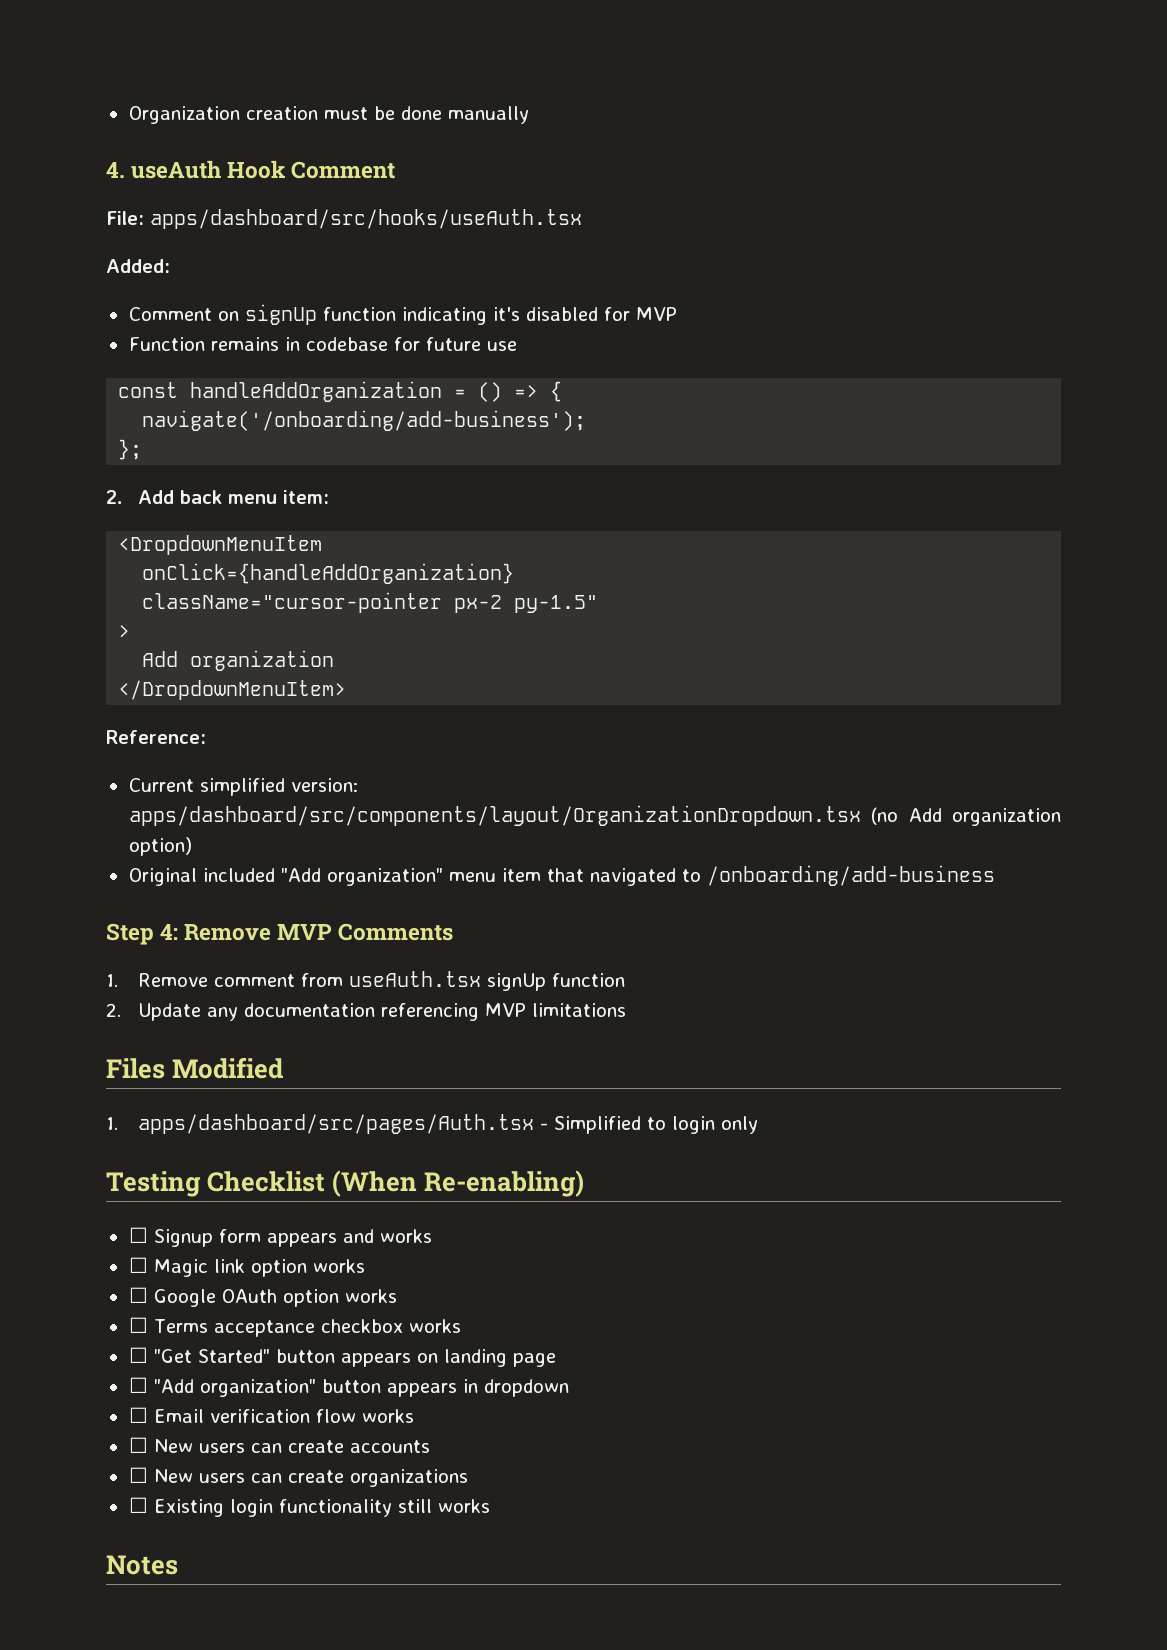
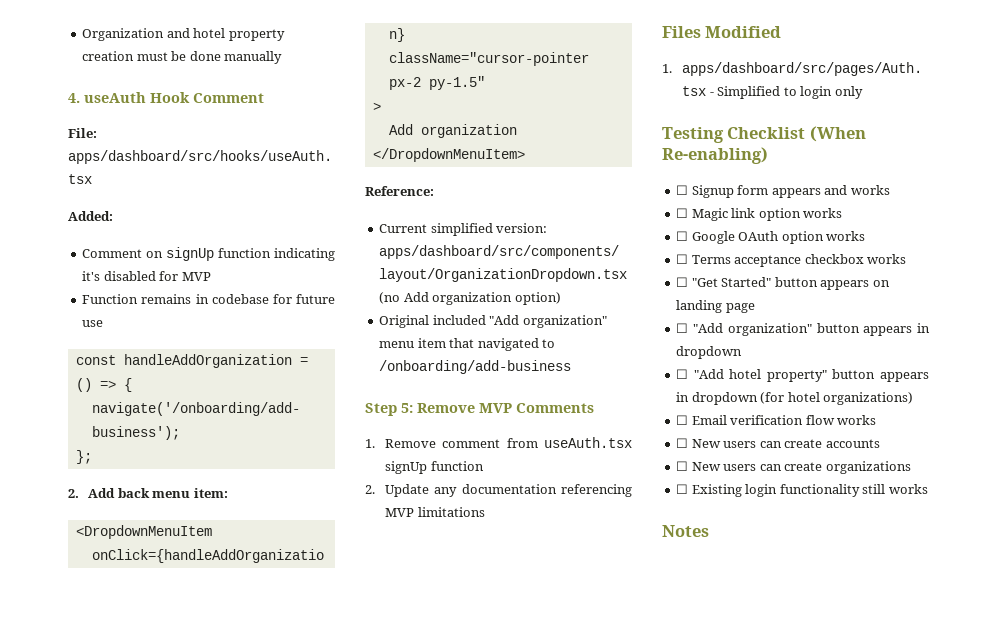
- Organization creation must be done manually
+ Organization and hotel property creation must be done manually
- Step 4: Remove MVP Comments
+ Step 5: Remove MVP Comments
+ ☐ "Add hotel property" button appears in dropdown (for hotel organizations)

